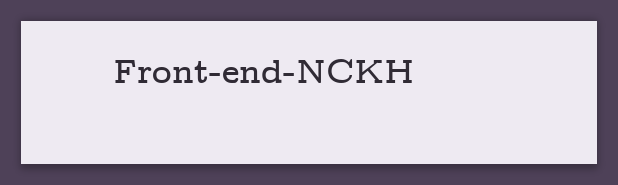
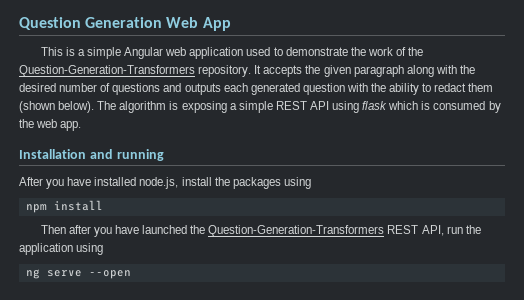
- Front-end-NCKH
+ Question Generation Web App
+ This is a simple Angular web application used to demonstrate the work of the Question-Generation-Transformers repository. It accepts the given paragraph along with the desired number of questions and outputs each generated question with the ability to redact them (shown below). The algorithm is exposing a simple REST API using flask which is consumed by the web app.
+ Installation and running
+ After you have installed node.js, install the packages using
+ npm install
+ Then after you have launched the Question-Generation-Transformers REST API, run the application using
+ ng serve --open

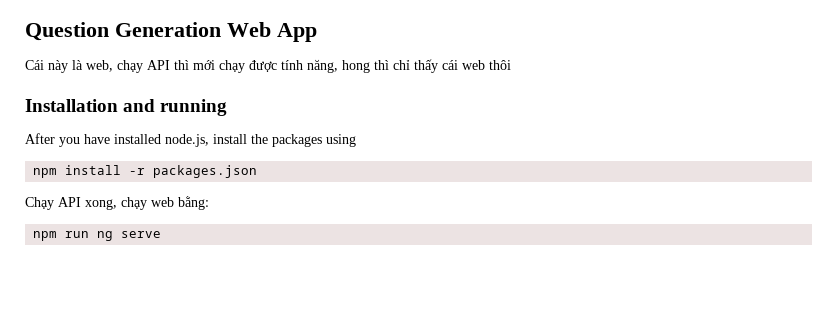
- This is a simple Angular web application used to demonstrate the work of the Question-Generation-Transformers repository. It accepts the given paragraph along with the desired number of questions and outputs each generated question with the ability to redact them (shown below). The algorithm is exposing a simple REST API using flask which is consumed by the web app.
+ Cái này là web, chạy API thì mới chạy được tính năng, hong thì chỉ thấy cái web thôi
- npm install
- Then after you have launched the Question-Generation-Transformers REST API, run the application using
- ng serve --open
+ npm install -r packages.json
+ Chạy API xong, chạy web bằng:
+ npm run ng serve

